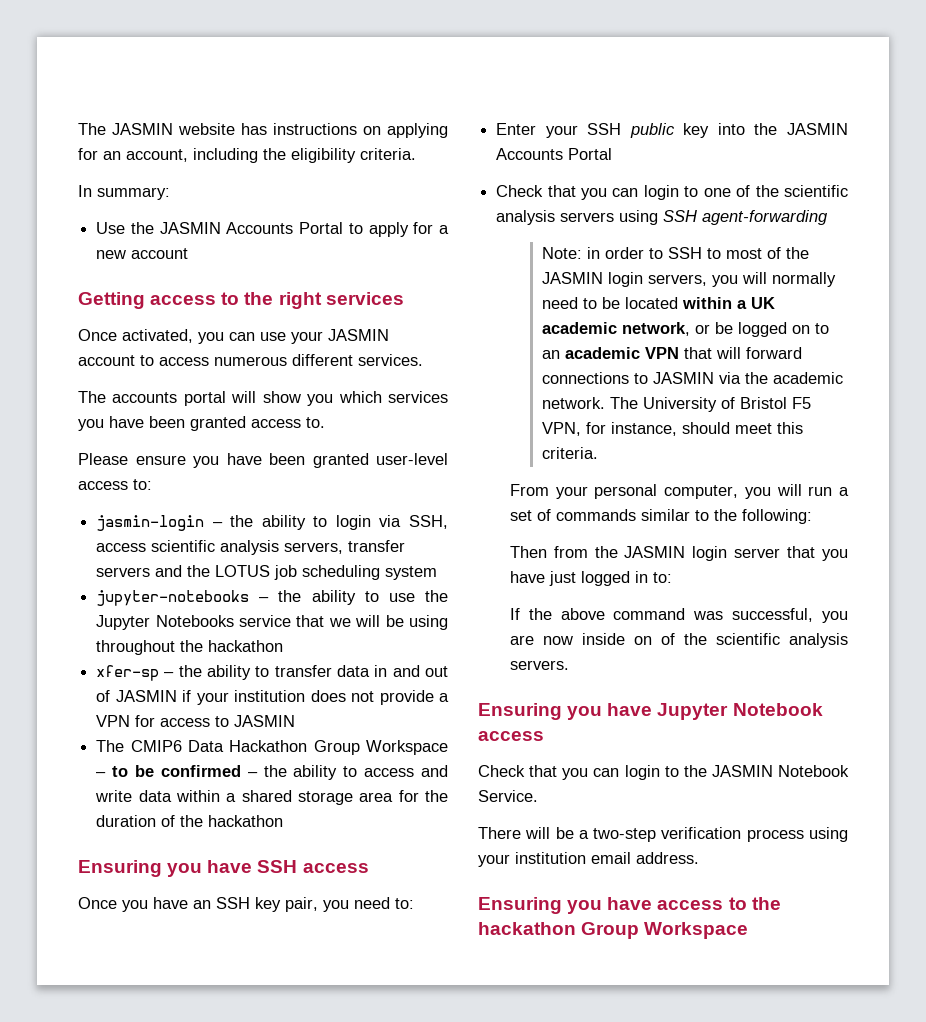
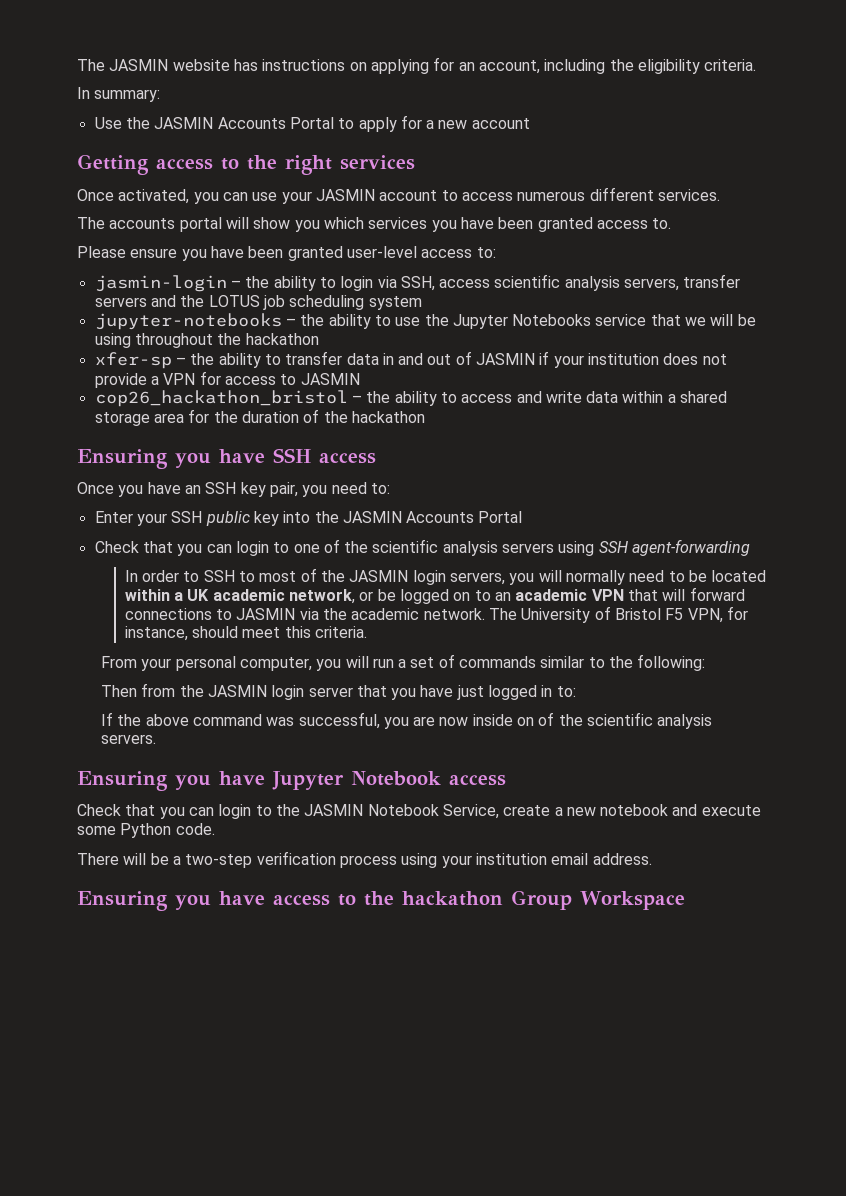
- The CMIP6 Data Hackathon Group Workspace – to be confirmed – the ability to access and write data within a shared storage area for the duration of the hackathon
+ cop26_hackathon_bristol – the ability to access and write data within a shared storage area for the duration of the hackathon
- Note: in order to SSH to most of the JASMIN login servers, you will normally need to be located within a UK academic network, or be logged on to an academic VPN that will forward connections to JASMIN via the academic network.
+ In order to SSH to most of the JASMIN login servers, you will normally need to be located within a UK academic network, or be logged on to an academic VPN that will forward connections to JASMIN via the academic network.
- Check that you can login to the JASMIN Notebook Service.
+ Check that you can login to the JASMIN Notebook Service, create a new notebook and execute some Python code.

